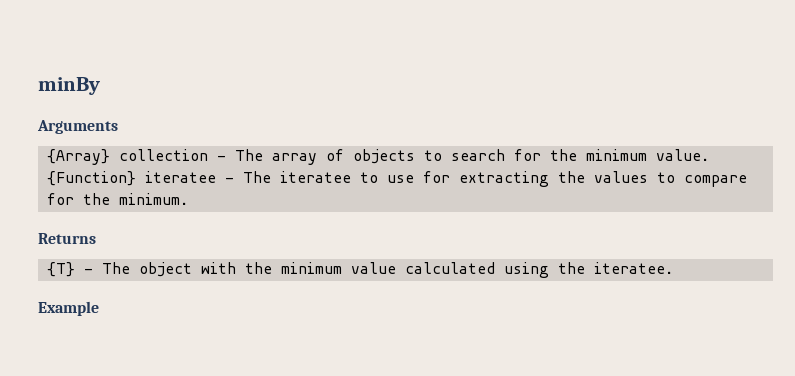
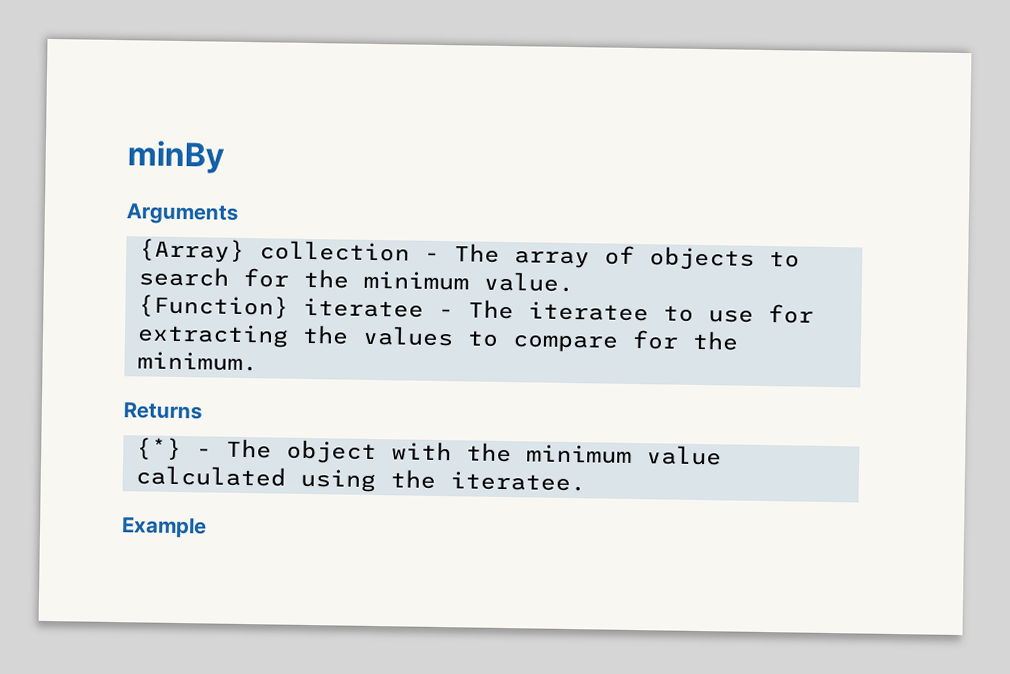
- {T} - The object with the minimum value calculated using the iteratee.
+ {*} - The object with the minimum value calculated using the iteratee.

